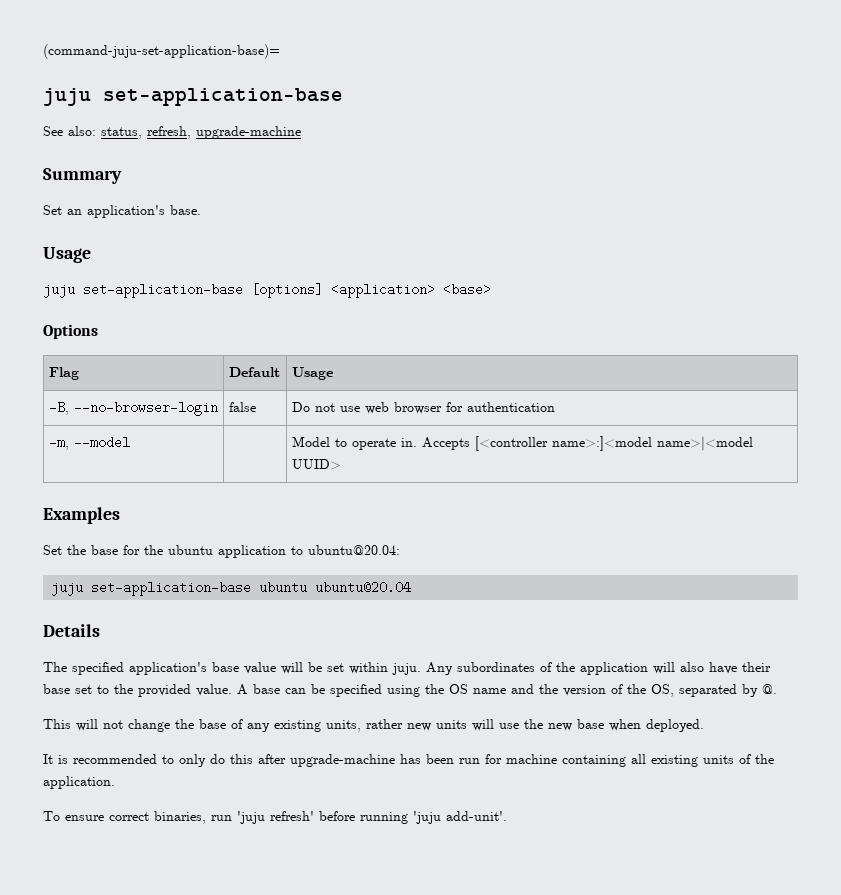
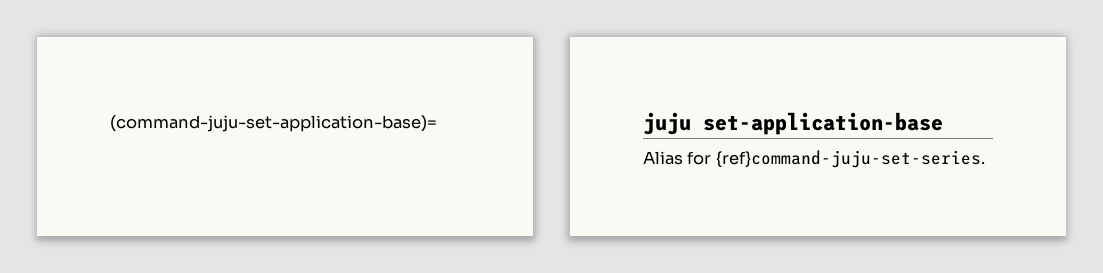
- See also: status, refresh, upgrade-machine
- Summary
- Set an application's base.
- Usage
- juju set-application-base [options] <application> <base>
- Options
- Flag | Default | Usage
- -B, --no-browser-login | false | Do not use web browser for authentication
- -m, --model | | Model to operate in. Accepts [<controller name>:]<model name>|<model UUID>
- Examples
- Set the base for the ubuntu application to ubuntu@20.04:
- juju set-application-base ubuntu ubuntu@20.04
- Details
- The specified application's base value will be set within juju. Any subordinates of the application will also have their base set to the provided value. A base can be specified using the OS name and the version of the OS, separated by @.
- This will not change the base of any existing units, rather new units will use the new base when deployed.
- It is recommended to only do this after upgrade-machine has been run for machine containing all existing units of the application.
- To ensure correct binaries, run 'juju refresh' before running 'juju add-unit'.
+ Alias for {ref}command-juju-set-series.

